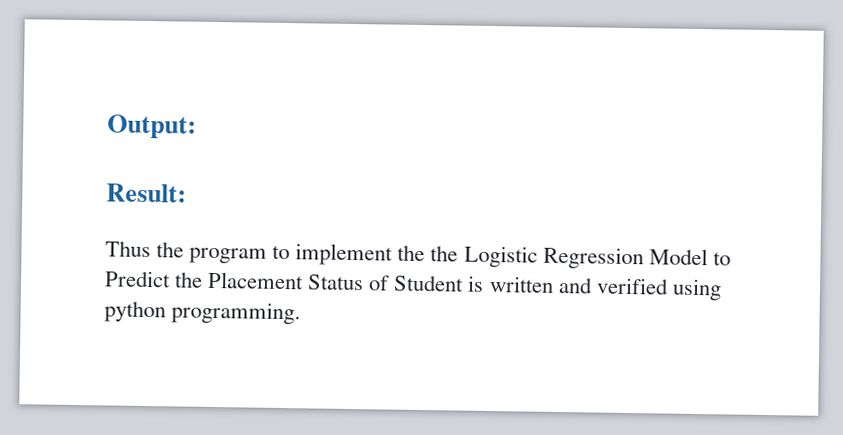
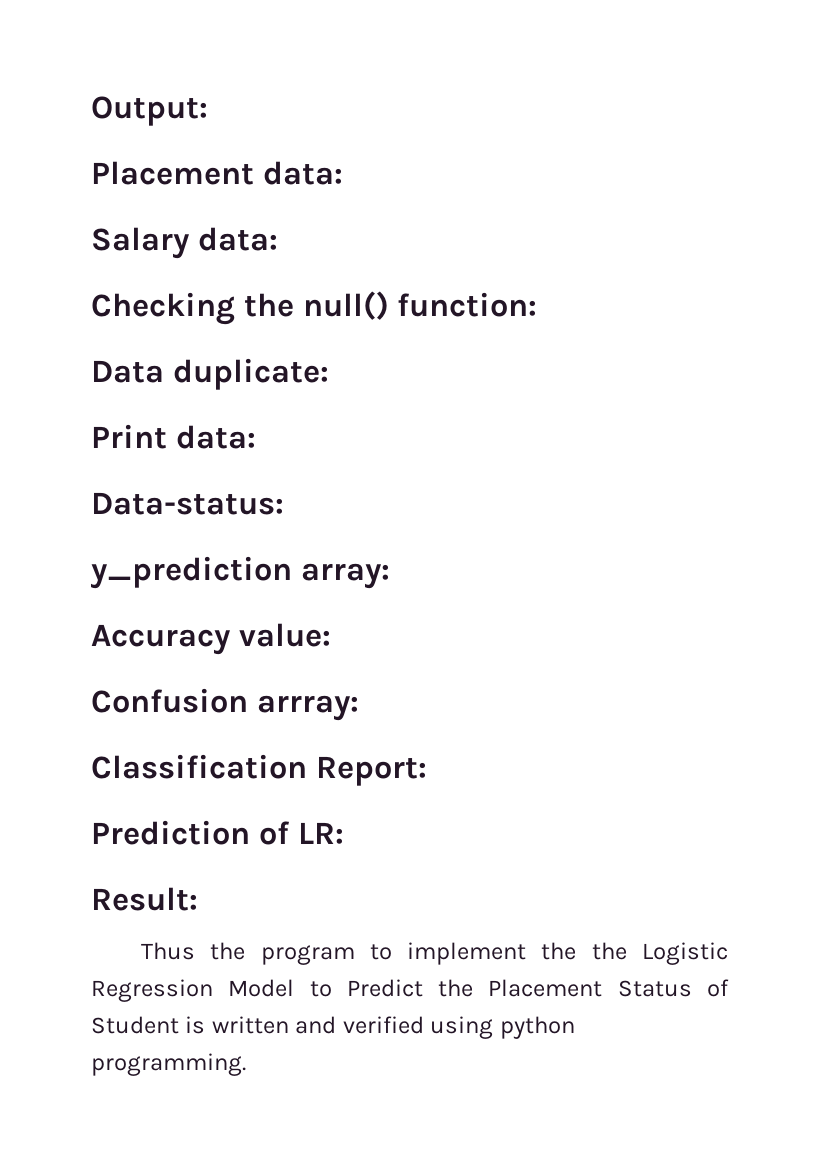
+ Placement data:
+ Salary data:
+ Checking the null() function:
+ Data duplicate:
+ Print data:
+ Data-status:
+ y_prediction array:
+ Accuracy value:
+ Confusion arrray:
+ Classification Report:
+ Prediction of LR:

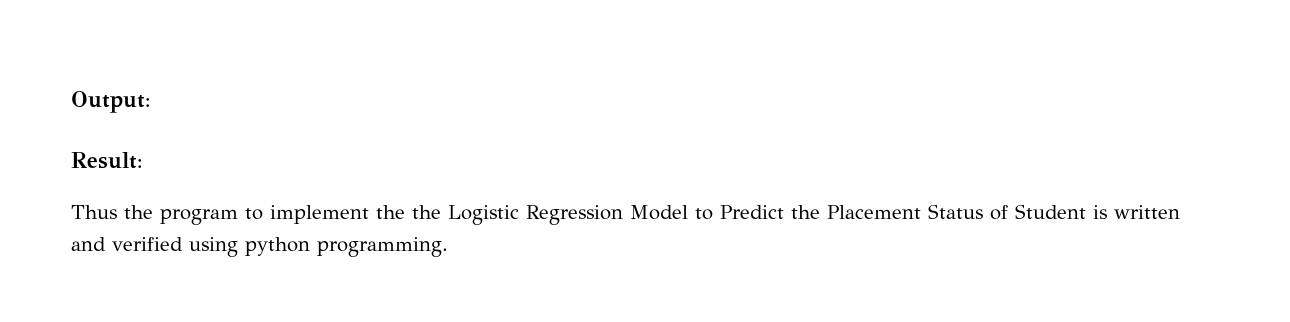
- Placement data:
- Salary data:
- Checking the null() function:
- Data duplicate:
- Print data:
- Data-status:
- y_prediction array:
- Accuracy value:
- Confusion arrray:
- Classification Report:
- Prediction of LR:

